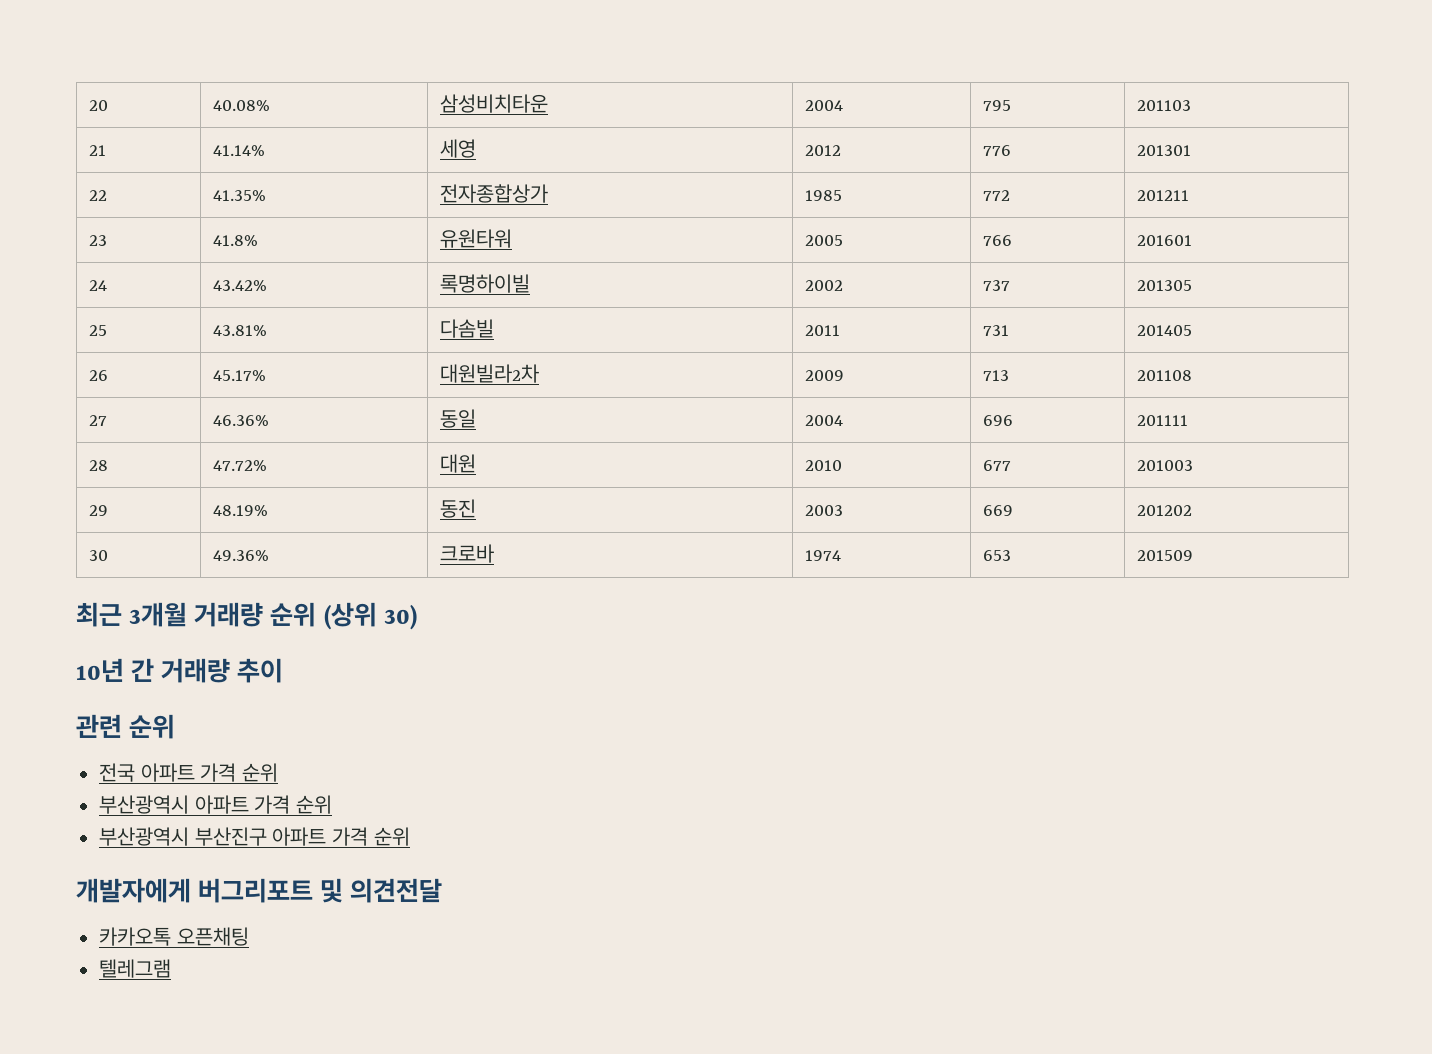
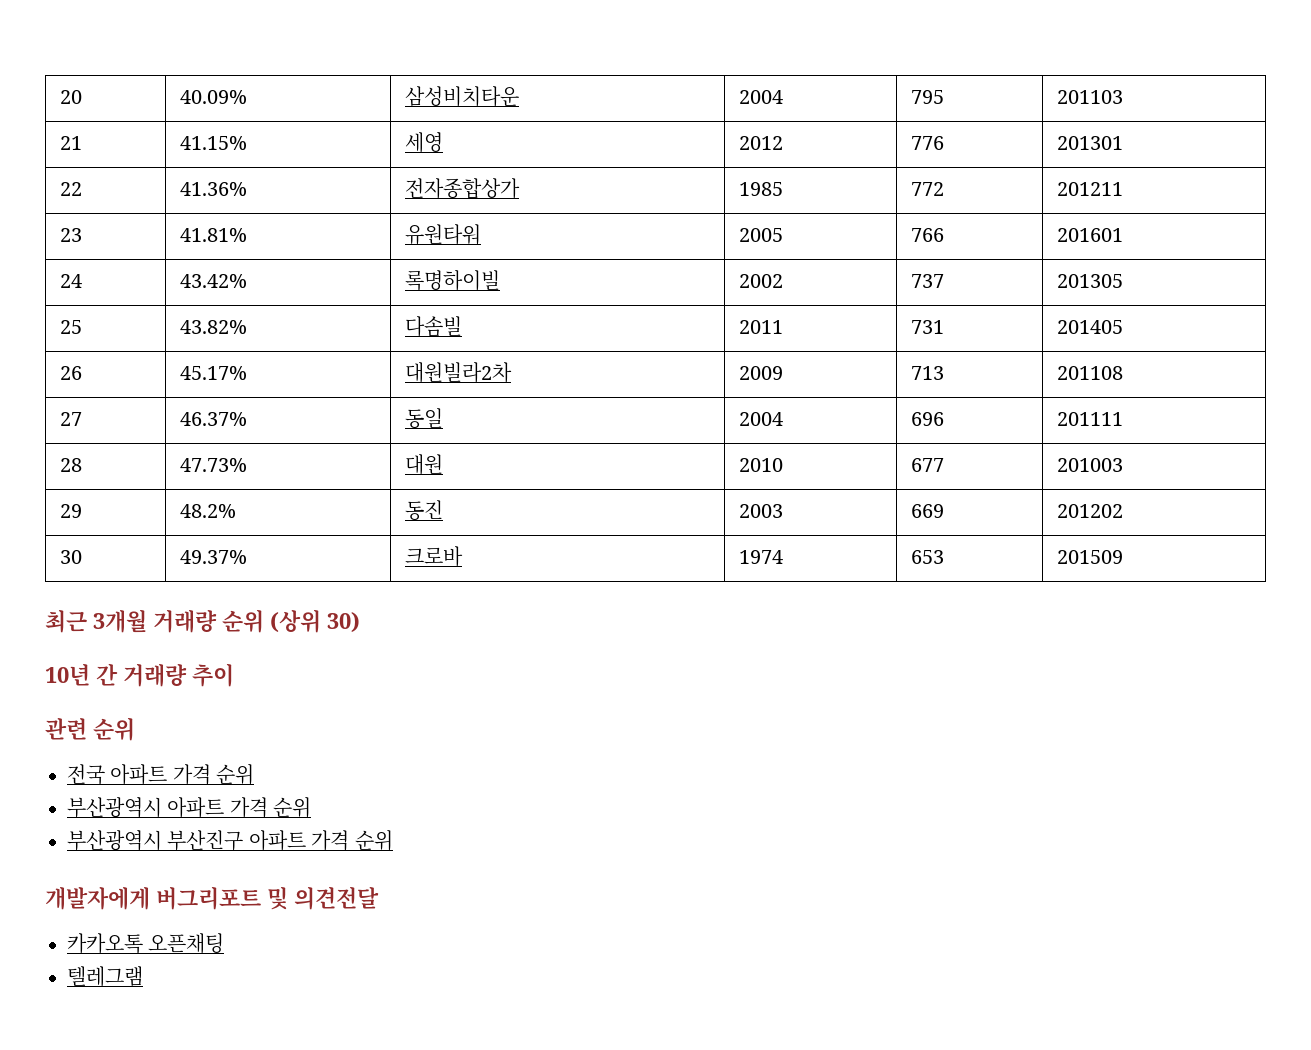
- 20 | 40.08% | 삼성비치타운 | 2004 | 795 | 201103
+ 20 | 40.09% | 삼성비치타운 | 2004 | 795 | 201103
- 21 | 41.14% | 세영 | 2012 | 776 | 201301
+ 21 | 41.15% | 세영 | 2012 | 776 | 201301
- 22 | 41.35% | 전자종합상가 | 1985 | 772 | 201211
+ 22 | 41.36% | 전자종합상가 | 1985 | 772 | 201211
- 23 | 41.8% | 유원타워 | 2005 | 766 | 201601
+ 23 | 41.81% | 유원타워 | 2005 | 766 | 201601
- 25 | 43.81% | 다솜빌 | 2011 | 731 | 201405
+ 25 | 43.82% | 다솜빌 | 2011 | 731 | 201405
- 27 | 46.36% | 동일 | 2004 | 696 | 201111
+ 27 | 46.37% | 동일 | 2004 | 696 | 201111
- 28 | 47.72% | 대원 | 2010 | 677 | 201003
+ 28 | 47.73% | 대원 | 2010 | 677 | 201003
- 29 | 48.19% | 동진 | 2003 | 669 | 201202
+ 29 | 48.2% | 동진 | 2003 | 669 | 201202
- 30 | 49.36% | 크로바 | 1974 | 653 | 201509
+ 30 | 49.37% | 크로바 | 1974 | 653 | 201509

